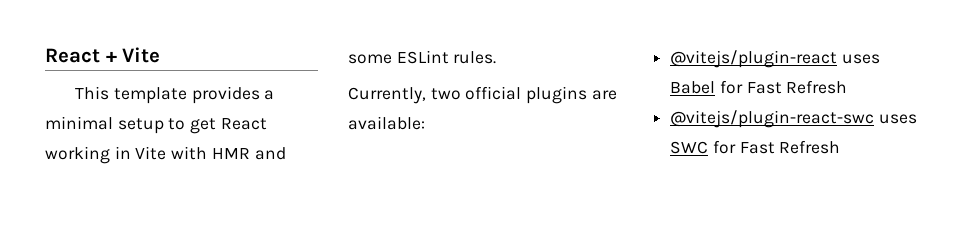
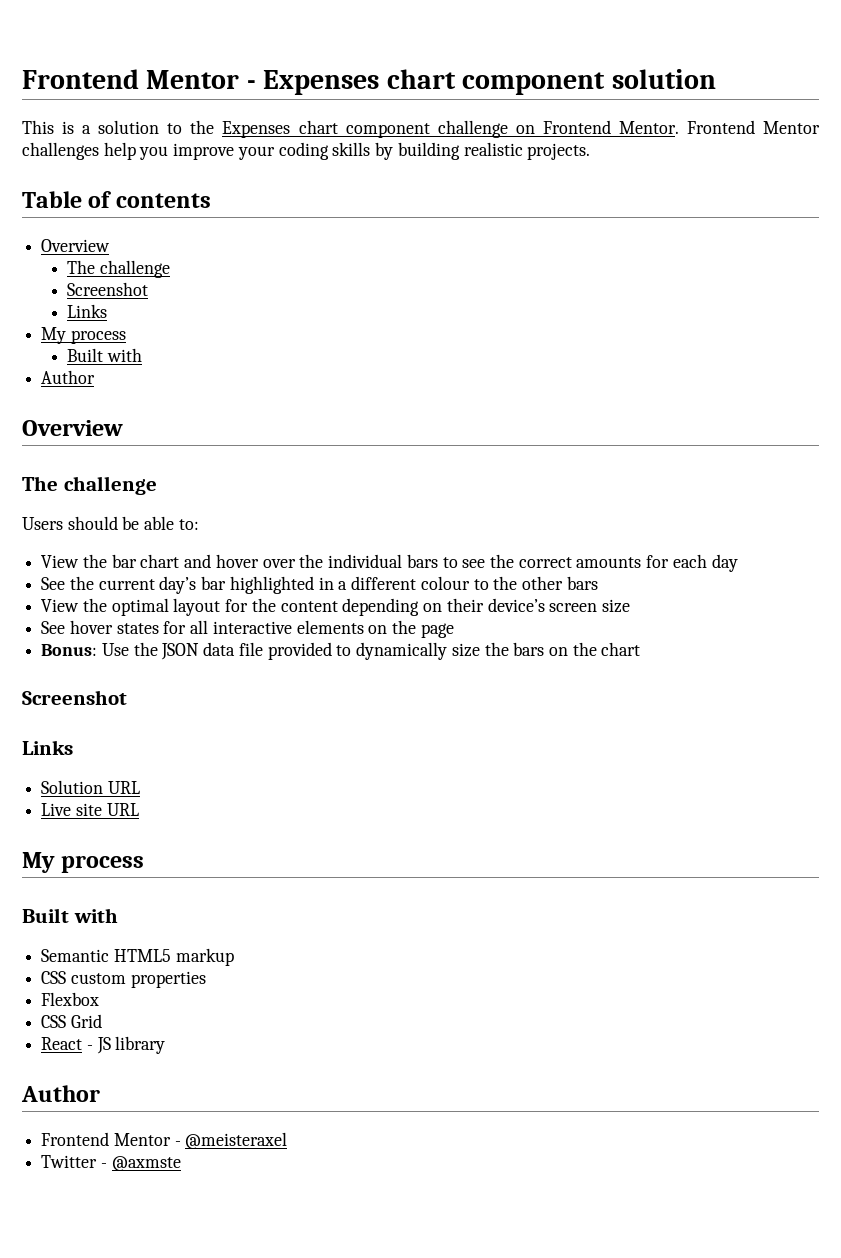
- React + Vite
- This template provides a minimal setup to get React working in Vite with HMR and some ESLint rules.
- Currently, two official plugins are available:
- @vitejs/plugin-react uses Babel for Fast Refresh
- @vitejs/plugin-react-swc uses SWC for Fast Refresh
+ Frontend Mentor - Expenses chart component solution
+ This is a solution to the Expenses chart component challenge on Frontend Mentor. Frontend Mentor challenges help you improve your coding skills by building realistic projects.
+ Table of contents
+ Overview
+ The challenge
+ Screenshot
+ Links
+ My process
+ Built with
+ Author
+ Overview
+ The challenge
+ Users should be able to:
+ View the bar chart and hover over the individual bars to see the correct amounts for each day
+ See the current day’s bar highlighted in a different colour to the other bars
+ View the optimal layout for the content depending on their device’s screen size
+ See hover states for all interactive elements on the page
+ Bonus: Use the JSON data file provided to dynamically size the bars on the chart
+ Screenshot
+ Links
+ Solution URL
+ Live site URL
+ My process
+ Built with
+ Semantic HTML5 markup
+ CSS custom properties
+ Flexbox
+ CSS Grid
+ React - JS library
+ Author
+ Frontend Mentor - @meisteraxel
+ Twitter - @axmste

